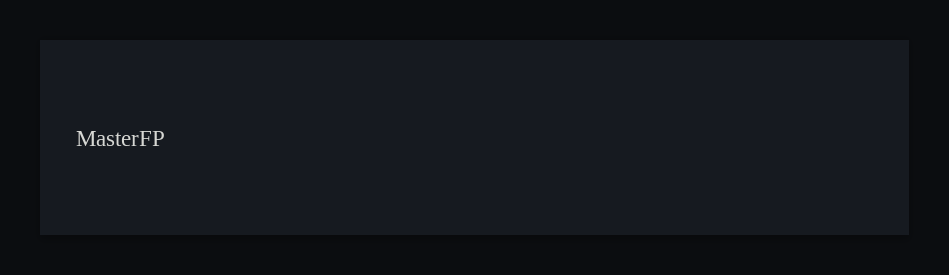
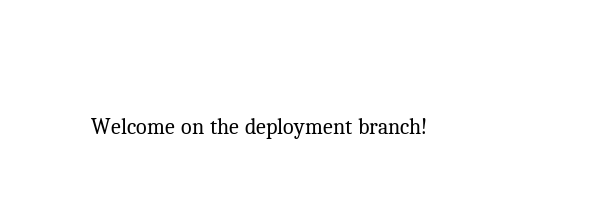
- MasterFP
+ Welcome on the deployment branch!

